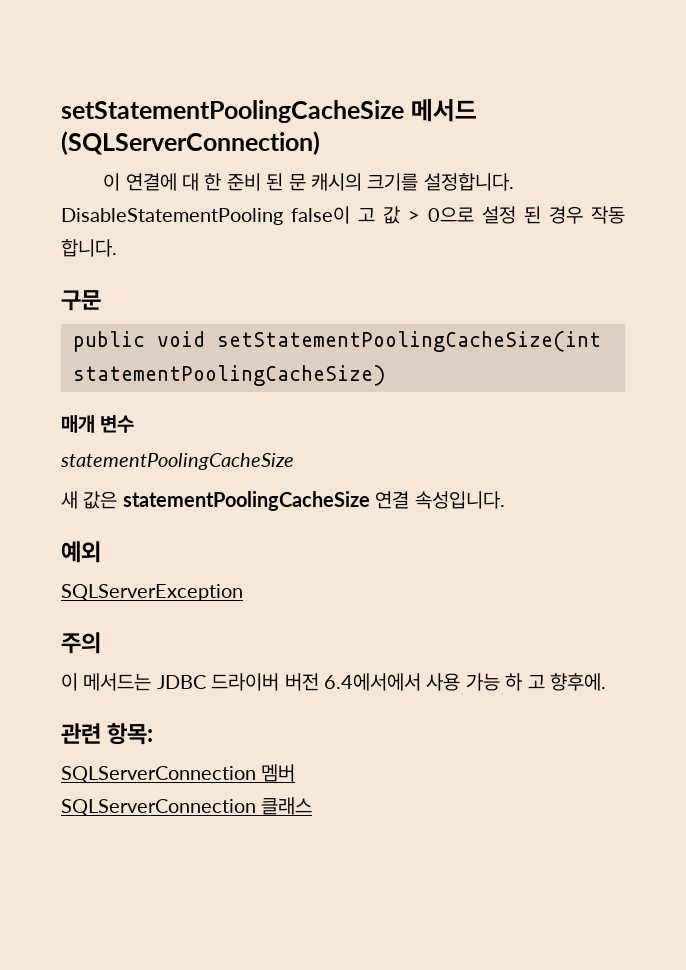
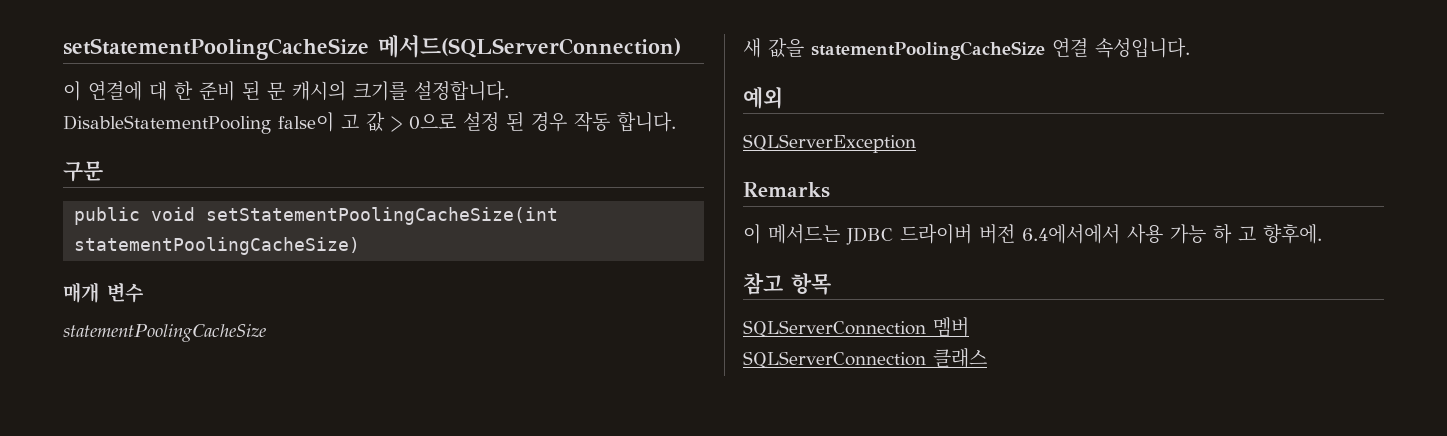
- setStatementPoolingCacheSize 메서드 (SQLServerConnection)
+ setStatementPoolingCacheSize 메서드(SQLServerConnection)
- 새 값은 statementPoolingCacheSize 연결 속성입니다.
+ 새 값을 statementPoolingCacheSize 연결 속성입니다.
- 주의
+ Remarks
- 관련 항목:
+ 참고 항목

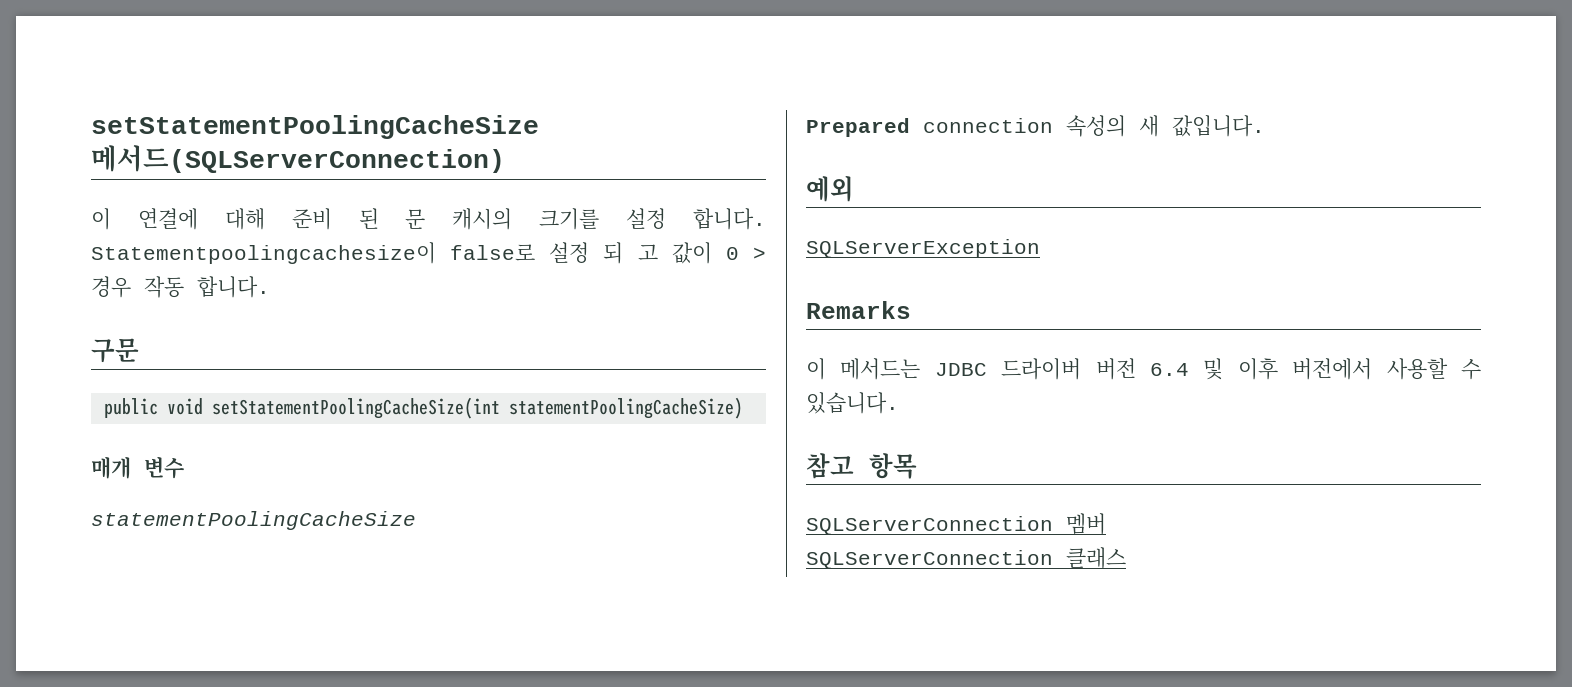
- 이 연결에 대 한 준비 된 문 캐시의 크기를 설정합니다. DisableStatementPooling false이 고 값 > 0으로 설정 된 경우 작동 합니다.
+ 이 연결에 대해 준비 된 문 캐시의 크기를 설정 합니다. Statementpoolingcachesize이 false로 설정 되 고 값이 0 > 경우 작동 합니다.
- 새 값을 statementPoolingCacheSize 연결 속성입니다.
+ Prepared connection 속성의 새 값입니다.
- 이 메서드는 JDBC 드라이버 버전 6.4에서에서 사용 가능 하 고 향후에.
+ 이 메서드는 JDBC 드라이버 버전 6.4 및 이후 버전에서 사용할 수 있습니다.

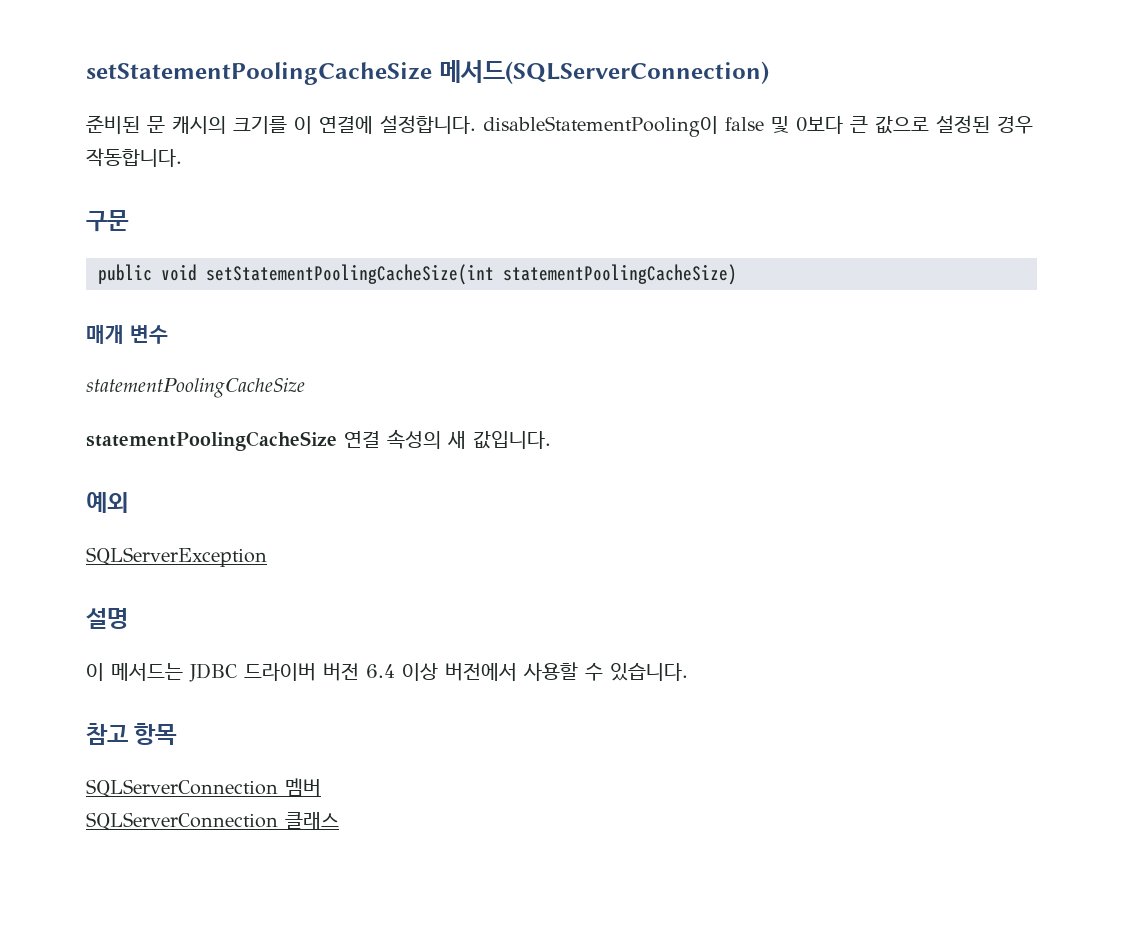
- 이 연결에 대해 준비 된 문 캐시의 크기를 설정 합니다. Statementpoolingcachesize이 false로 설정 되 고 값이 0 > 경우 작동 합니다.
+ 준비된 문 캐시의 크기를 이 연결에 설정합니다. disableStatementPooling이 false 및 0보다 큰 값으로 설정된 경우 작동합니다.
- Prepared connection 속성의 새 값입니다.
+ statementPoolingCacheSize 연결 속성의 새 값입니다.
- Remarks
+ 설명
- 이 메서드는 JDBC 드라이버 버전 6.4 및 이후 버전에서 사용할 수 있습니다.
+ 이 메서드는 JDBC 드라이버 버전 6.4 이상 버전에서 사용할 수 있습니다.

